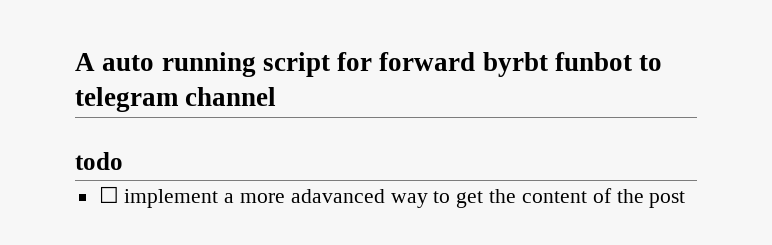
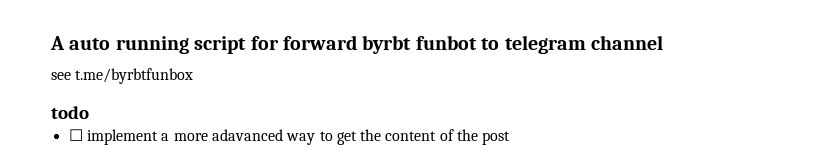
+ see t.me/byrbtfunbox

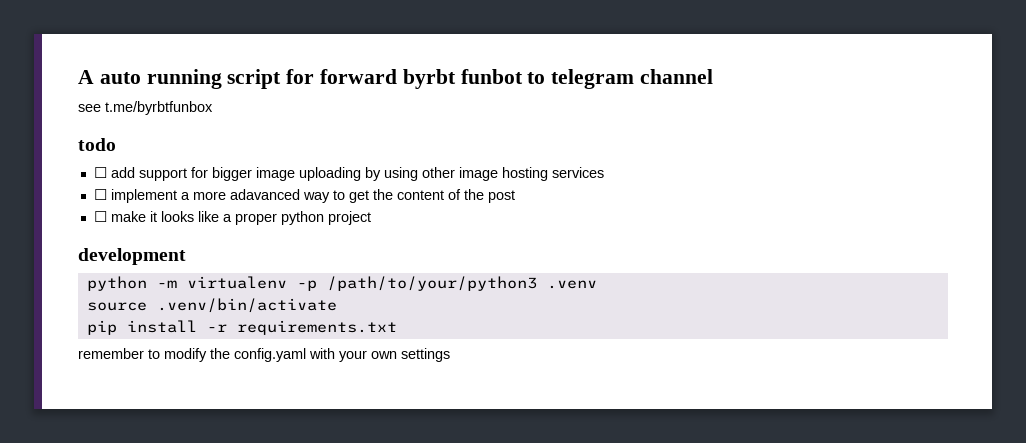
+ ☐ add support for bigger image uploading by using other image hosting services
+ ☐ make it looks like a proper python project
+ development
+ python -m virtualenv -p /path/to/your/python3 .venv
+ source .venv/bin/activate
+ pip install -r requirements.txt
+ remember to modify the config.yaml with your own settings

